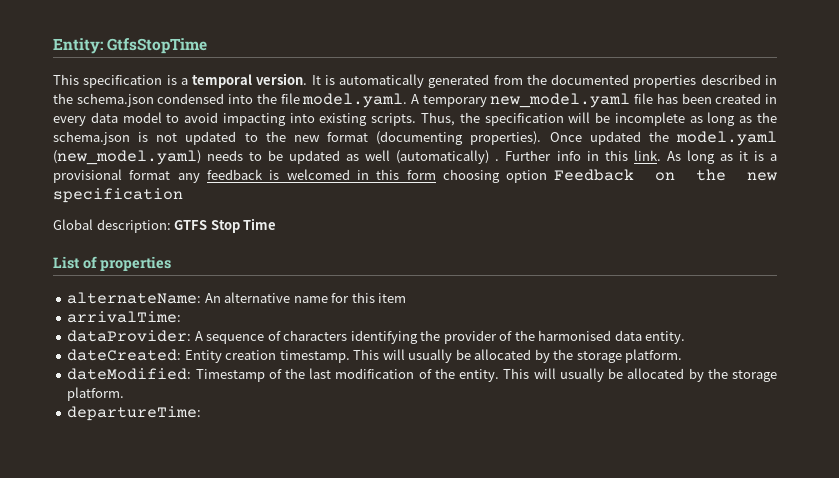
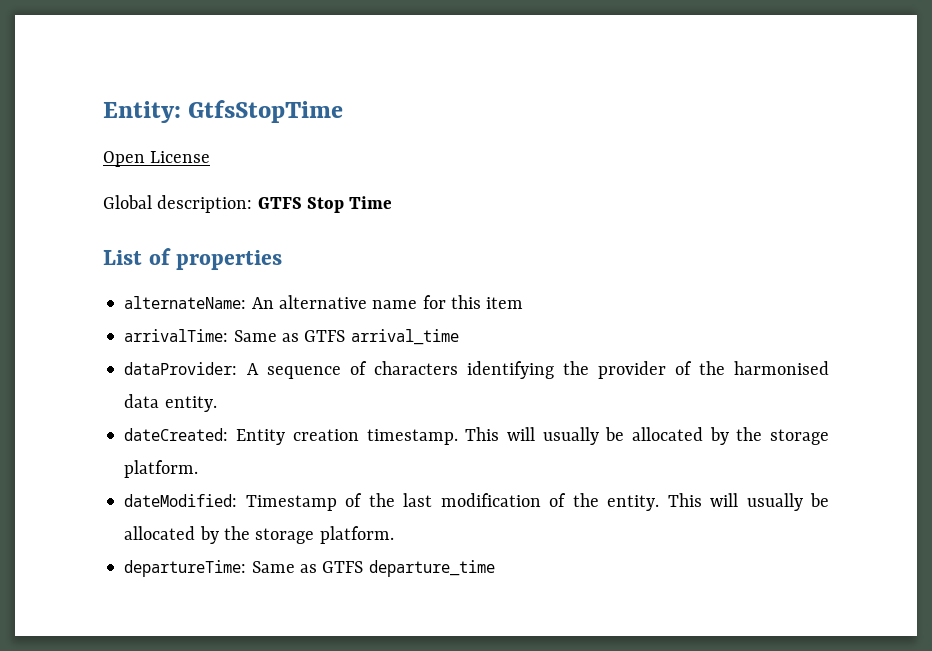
- This specification is a temporal version. It is automatically generated from the documented properties described in the schema.json condensed into the file model.yaml. A temporary new_model.yaml file has been created in every data model to avoid impacting into existing scripts. Thus, the specification will be incomplete as long as the schema.json is not updated to the new format (documenting properties). Once updated the model.yaml (new_model.yaml) needs to be updated as well (automatically) . Further info in this link. As long as it is a provisional format any feedback is welcomed in this form choosing option Feedback on the new specification
+ Open License
- arrivalTime:
+ arrivalTime: Same as GTFS arrival_time
- departureTime:
+ departureTime: Same as GTFS departure_time

